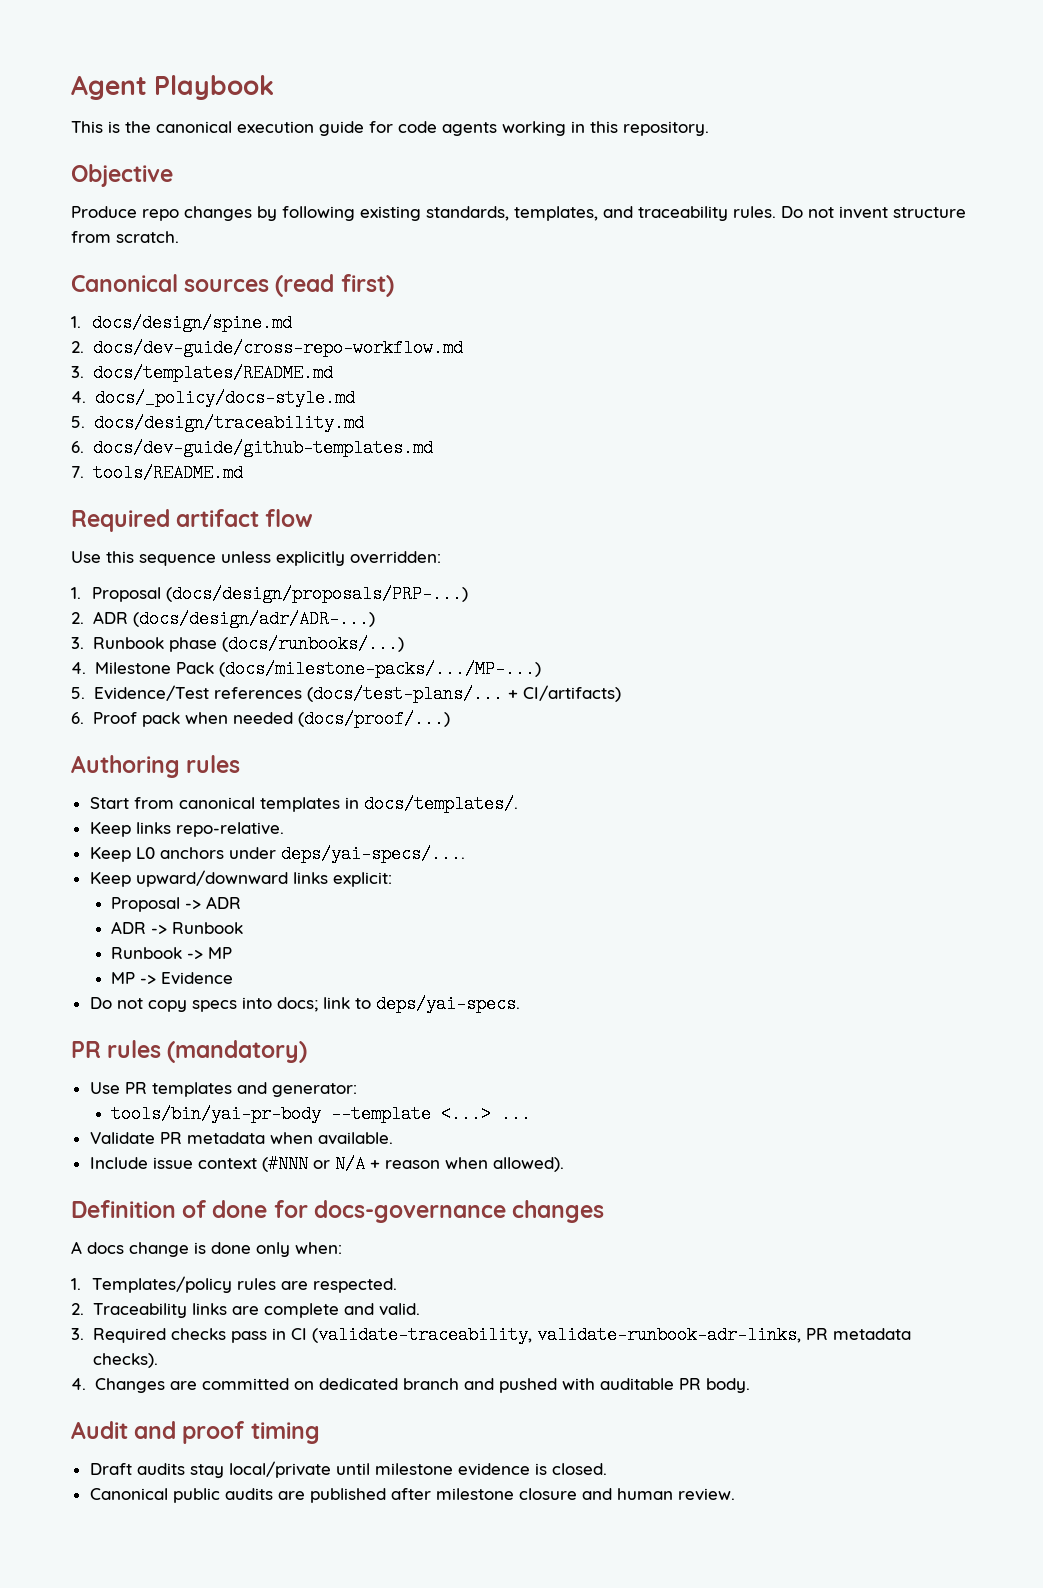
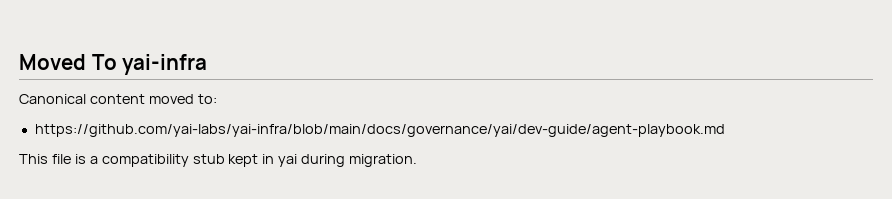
- Agent Playbook
- This is the canonical execution guide for code agents working in this repository.
- Objective
- Produce repo changes by following existing standards, templates, and traceability rules. Do not invent structure from scratch.
- Canonical sources (read first)
- 1. docs/design/spine.md
- 2. docs/dev-guide/cross-repo-workflow.md
- 3. docs/templates/README.md
- 4. docs/_policy/docs-style.md
- 5. docs/design/traceability.md
- 6. docs/dev-guide/github-templates.md
- 7. tools/README.md
- Required artifact flow
- Use this sequence unless explicitly overridden:
- 1. Proposal (docs/design/proposals/PRP-...)
- 2. ADR (docs/design/adr/ADR-...)
- 3. Runbook phase (docs/runbooks/...)
- 4. Milestone Pack (docs/milestone-packs/.../MP-...)
- 5. Evidence/Test references (docs/test-plans/... + CI/artifacts)
- 6. Proof pack when needed (docs/proof/...)
- Authoring rules
- Start from canonical templates in docs/templates/.
- Keep links repo-relative.
- Keep L0 anchors under deps/yai-specs/....
- Keep upward/downward links explicit:
- Proposal -> ADR
- ADR -> Runbook
- Runbook -> MP
- MP -> Evidence
- Do not copy specs into docs; link to deps/yai-specs.
- PR rules (mandatory)
- Use PR templates and generator:
- tools/bin/yai-pr-body --template <...> ...
- Validate PR metadata when available.
- Include issue context (#NNN or N/A + reason when allowed).
- Definition of done for docs-governance changes
- A docs change is done only when:
- 1. Templates/policy rules are respected.
- 2. Traceability links are complete and valid.
- 3. Required checks pass in CI (validate-traceability, validate-runbook-adr-links, PR metadata checks).
- 4. Changes are committed on dedicated branch and pushed with auditable PR body.
- Audit and proof timing
- Draft audits stay local/private until milestone evidence is closed.
- Canonical public audits are published after milestone closure and human review.
+ Moved To yai-infra
+ Canonical content moved to:
+ https://github.com/yai-labs/yai-infra/blob/main/docs/governance/yai/dev-guide/agent-playbook.md
+ This file is a compatibility stub kept in yai during migration.

